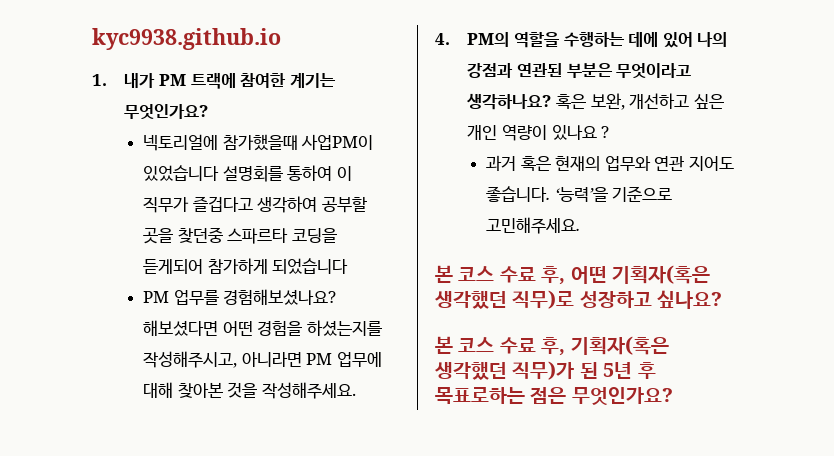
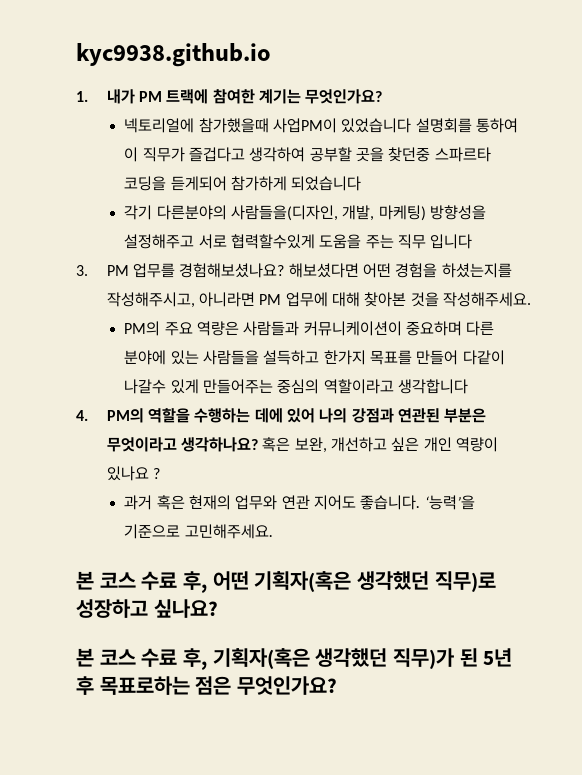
- PM 업무를 경험해보셨나요?
+ 각기 다른분야의 사람들을(디자인, 개발, 마케팅) 방향성을 설정해주고 서로 협력할수있게 도움을 주는 직무 입니다
+ 3. PM 업무를 경험해보셨나요?
+ PM의 주요 역량은 사람들과 커뮤니케이션이 중요하며 다른 분야에 있는 사람들을 설득하고 한가지 목표를 만들어 다같이 나갈수 있게 만들어주는 중심의 역할이라고 생각합니다

